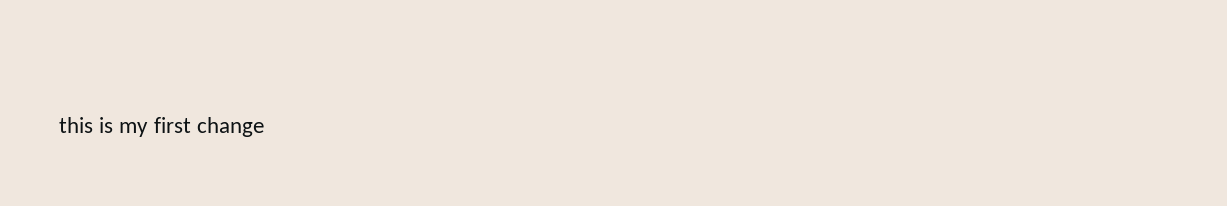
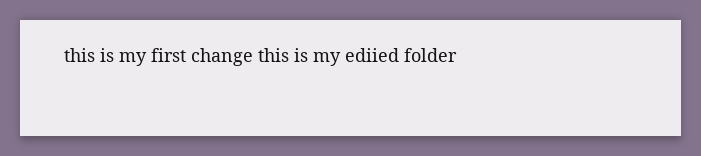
- this is my first change
+ this is my first change this is my ediied folder

